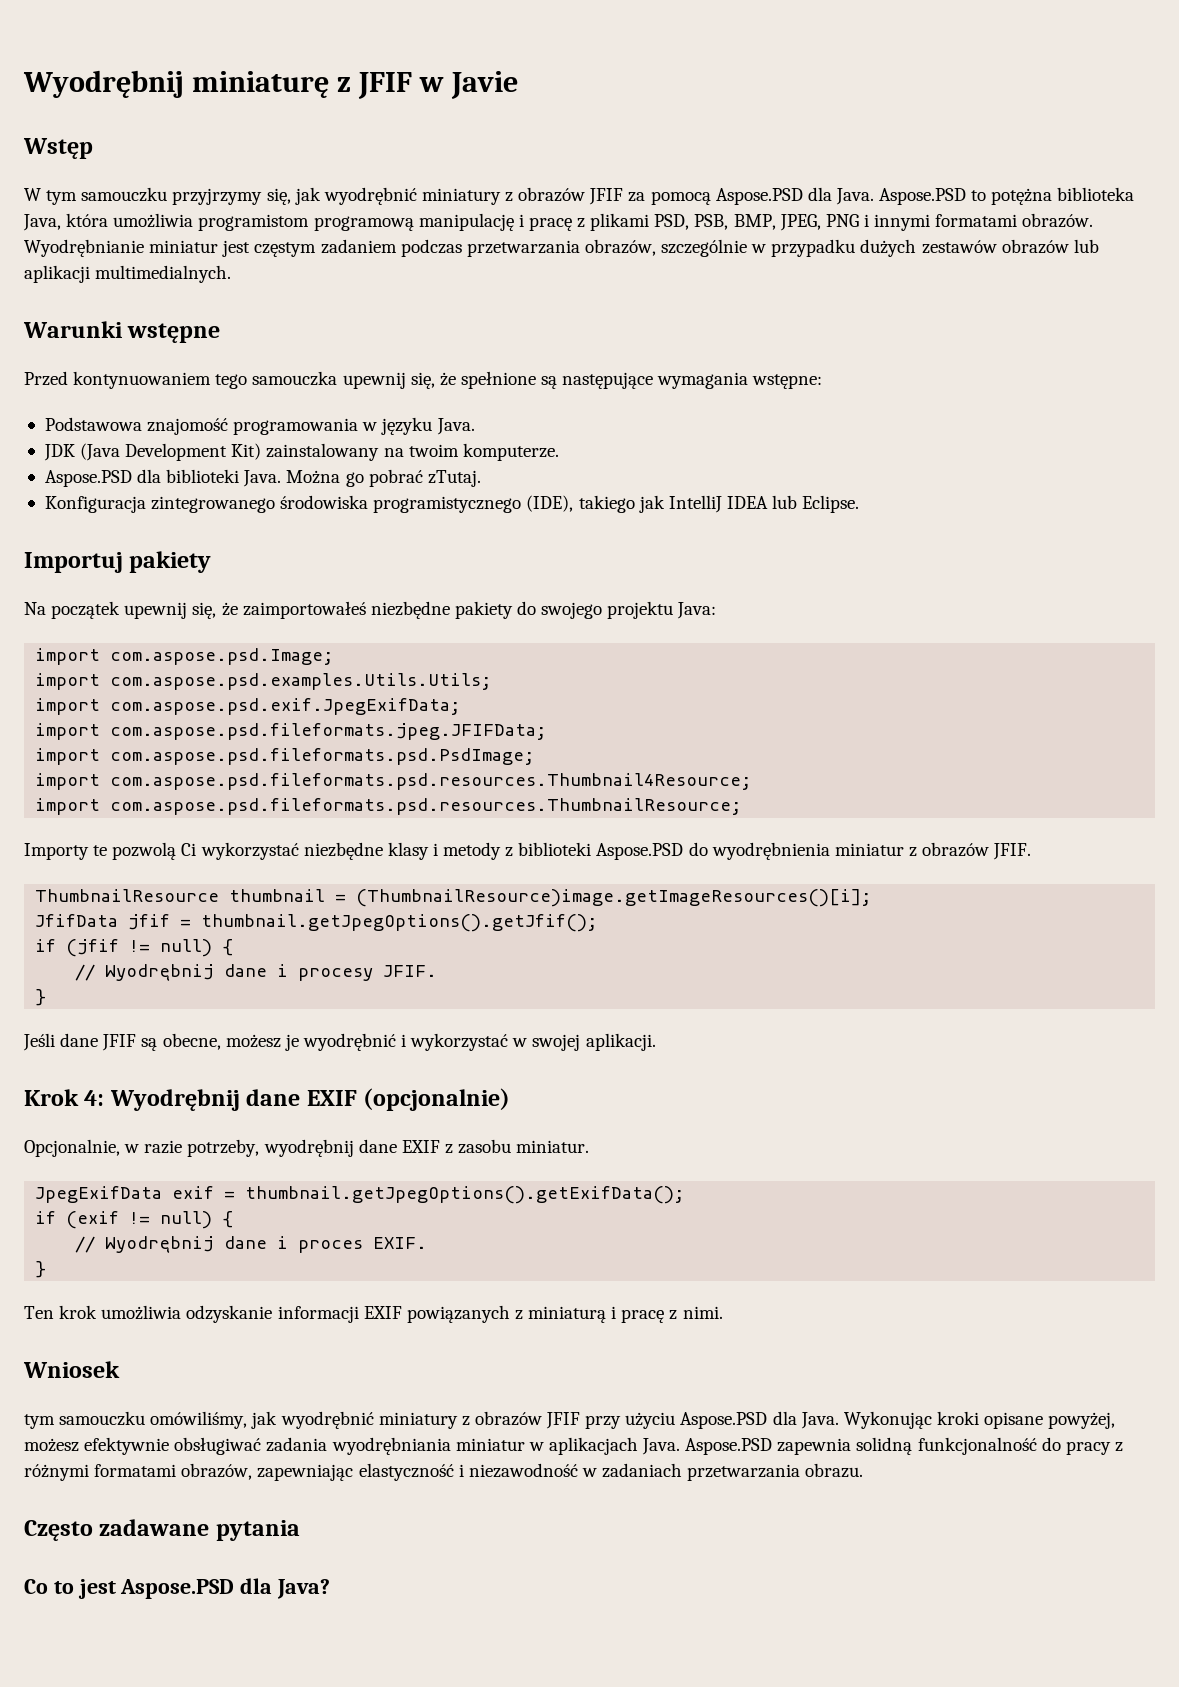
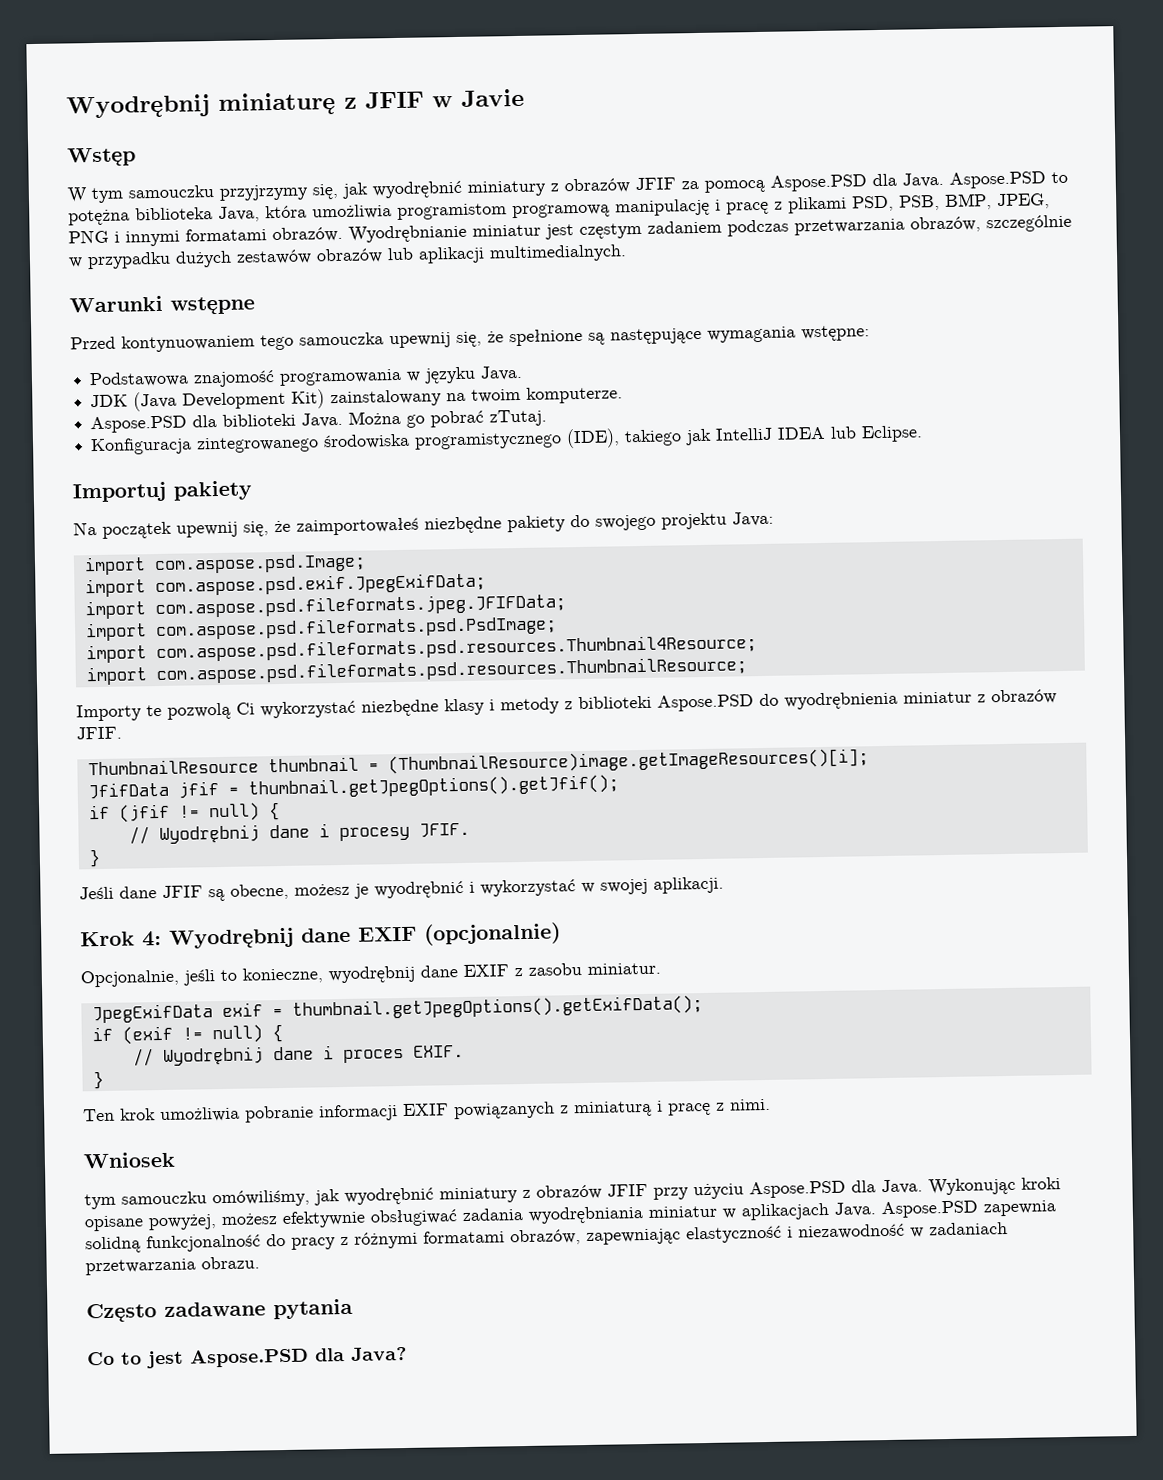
- import com.aspose.psd.examples.Utils.Utils;
- Opcjonalnie, w razie potrzeby, wyodrębnij dane EXIF z zasobu miniatur.
+ Opcjonalnie, jeśli to konieczne, wyodrębnij dane EXIF z zasobu miniatur.
- Ten krok umożliwia odzyskanie informacji EXIF powiązanych z miniaturą i pracę z nimi.
+ Ten krok umożliwia pobranie informacji EXIF powiązanych z miniaturą i pracę z nimi.

